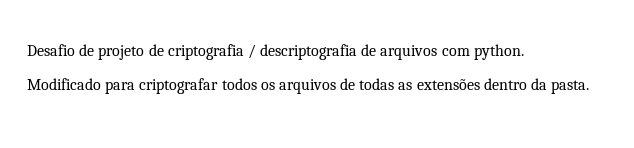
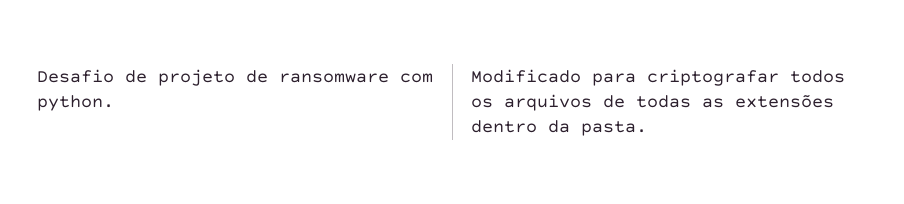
- Desafio de projeto de criptografia / descriptografia de arquivos com python.
+ Desafio de projeto de ransomware com python.

